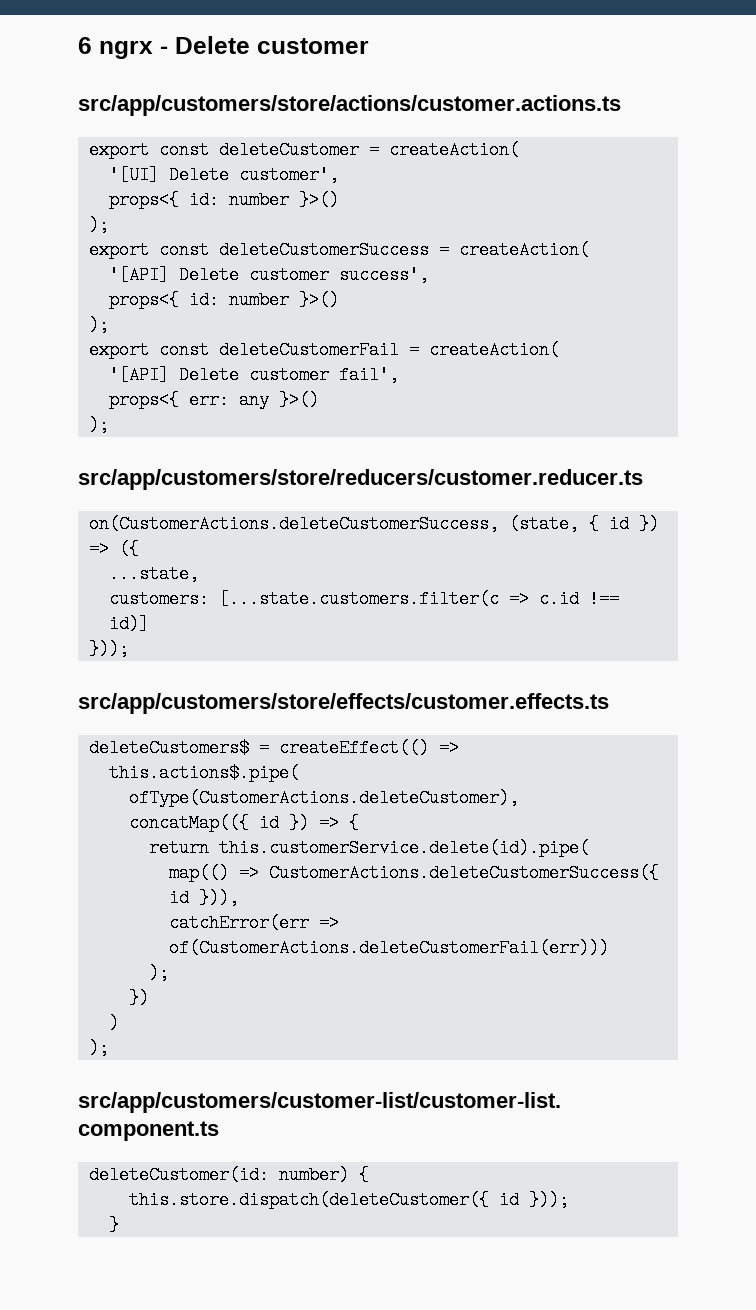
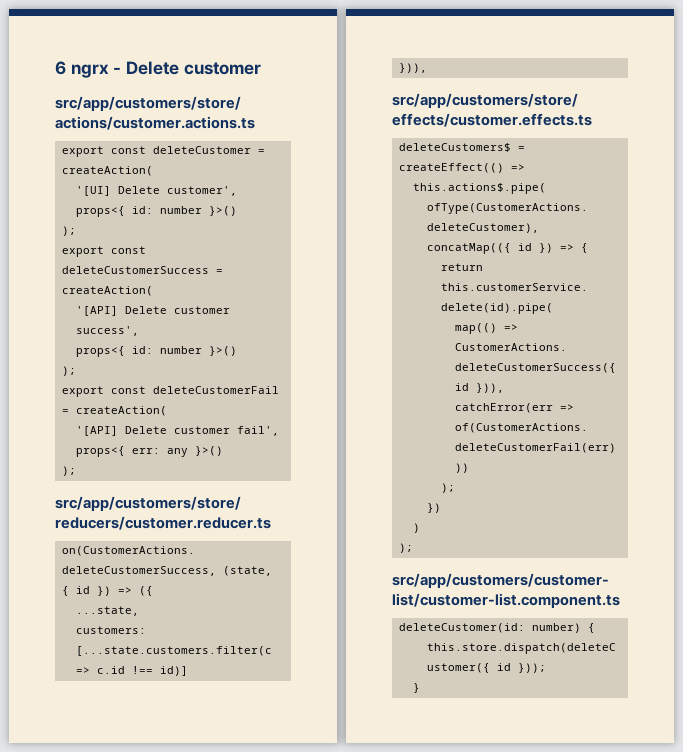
  customers: [...state.customers.filter(c => c.id !== id)]
- }));
+ })),

